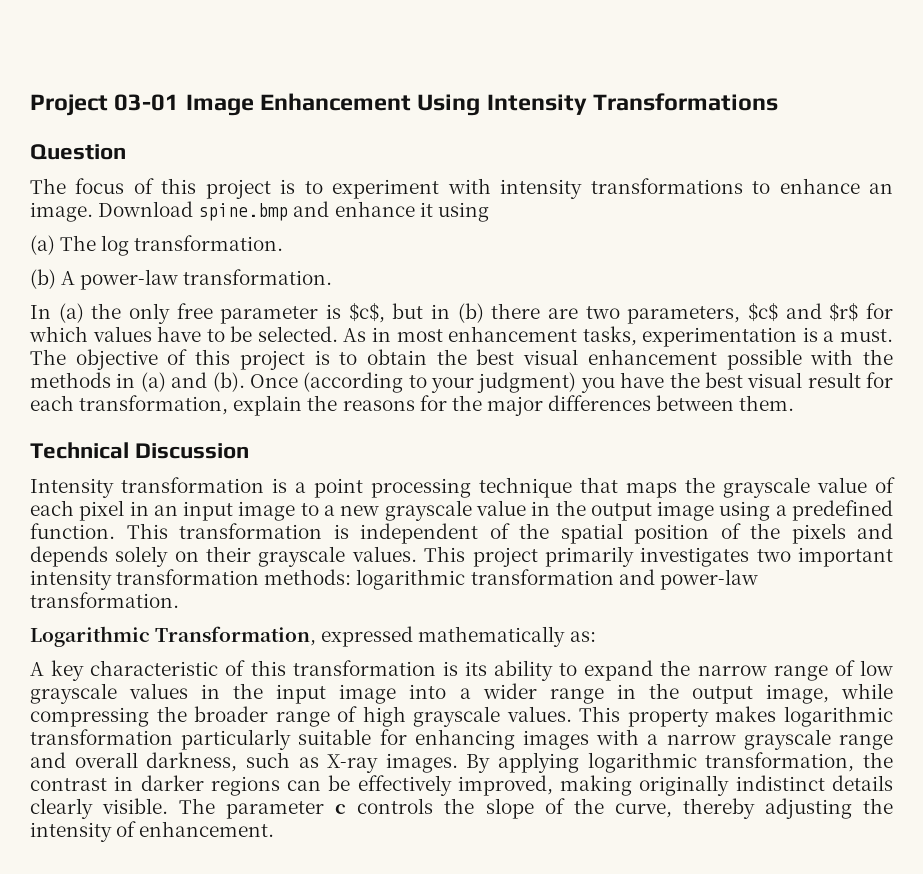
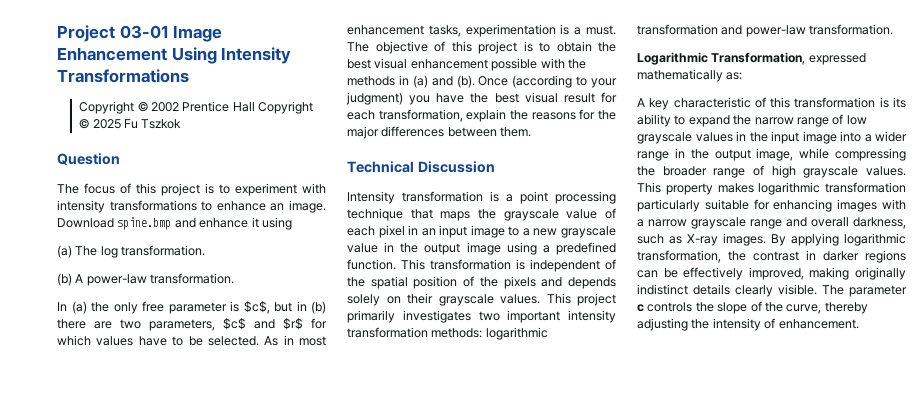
+ Copyright © 2002 Prentice Hall Copyright © 2025 Fu Tszkok

